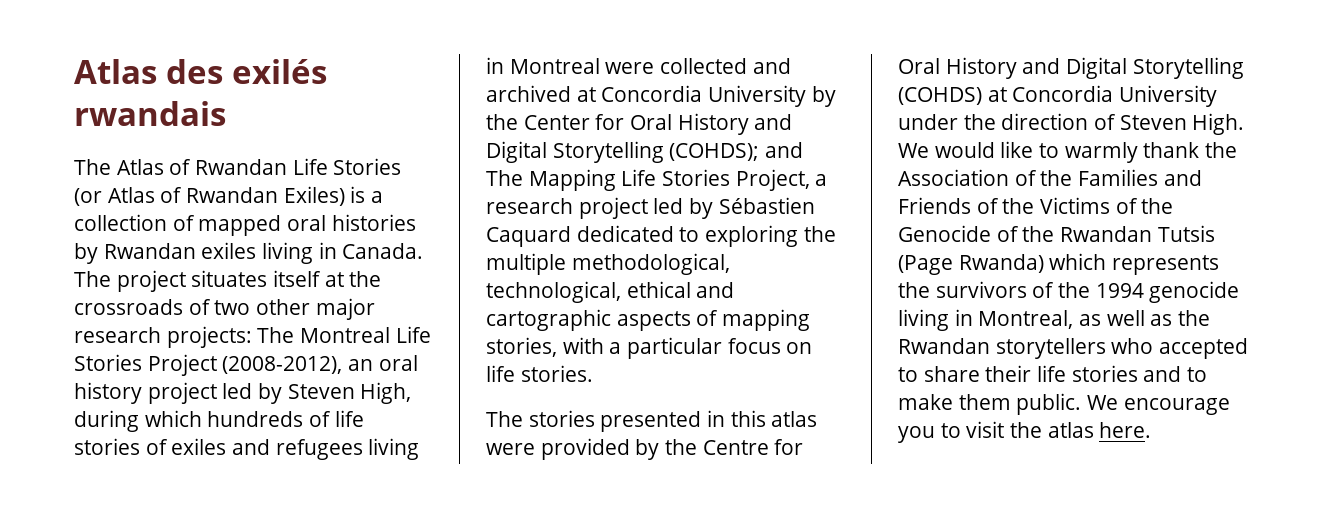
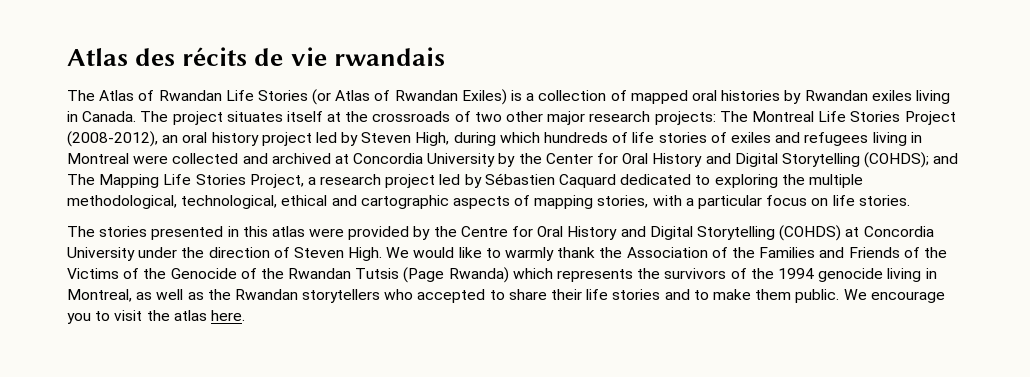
- Atlas des exilés rwandais
+ Atlas des récits de vie rwandais

